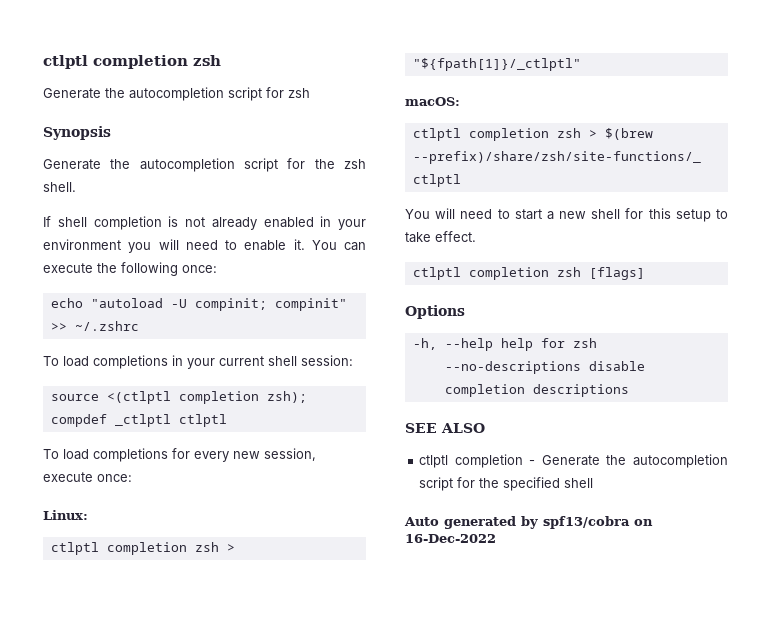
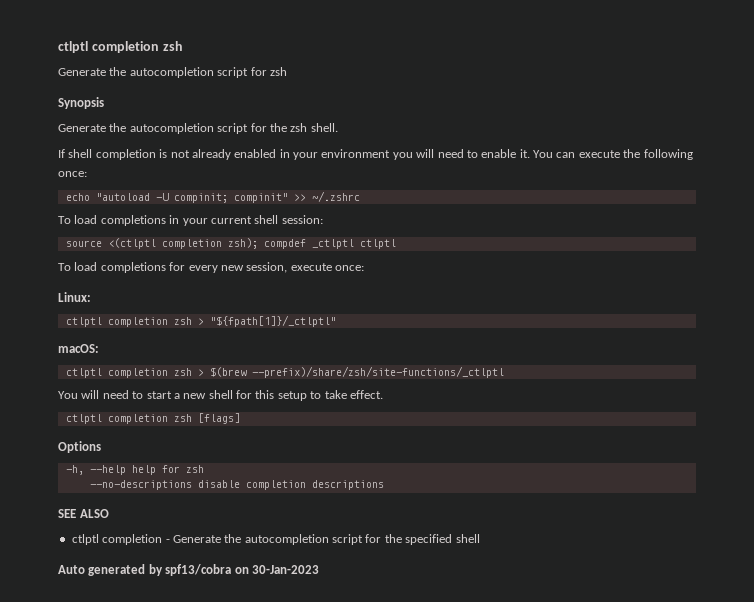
- Auto generated by spf13/cobra on 16-Dec-2022
+ Auto generated by spf13/cobra on 30-Jan-2023

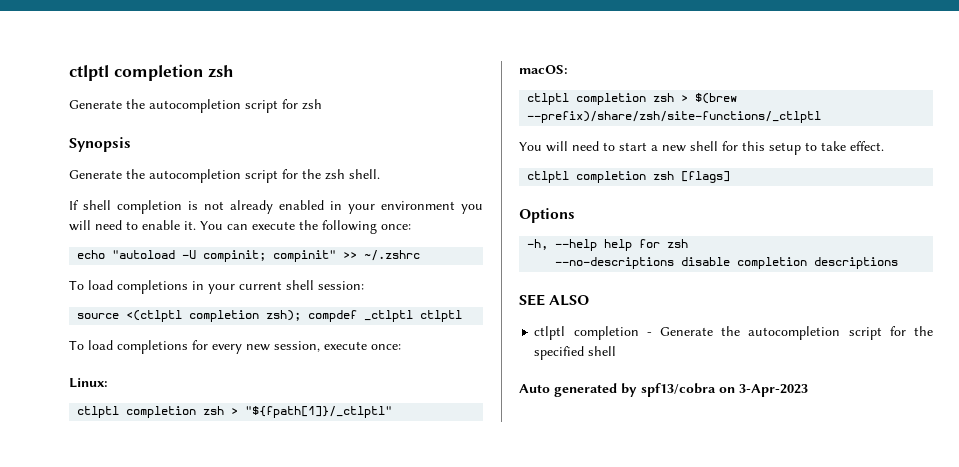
- Auto generated by spf13/cobra on 30-Jan-2023
+ Auto generated by spf13/cobra on 3-Apr-2023

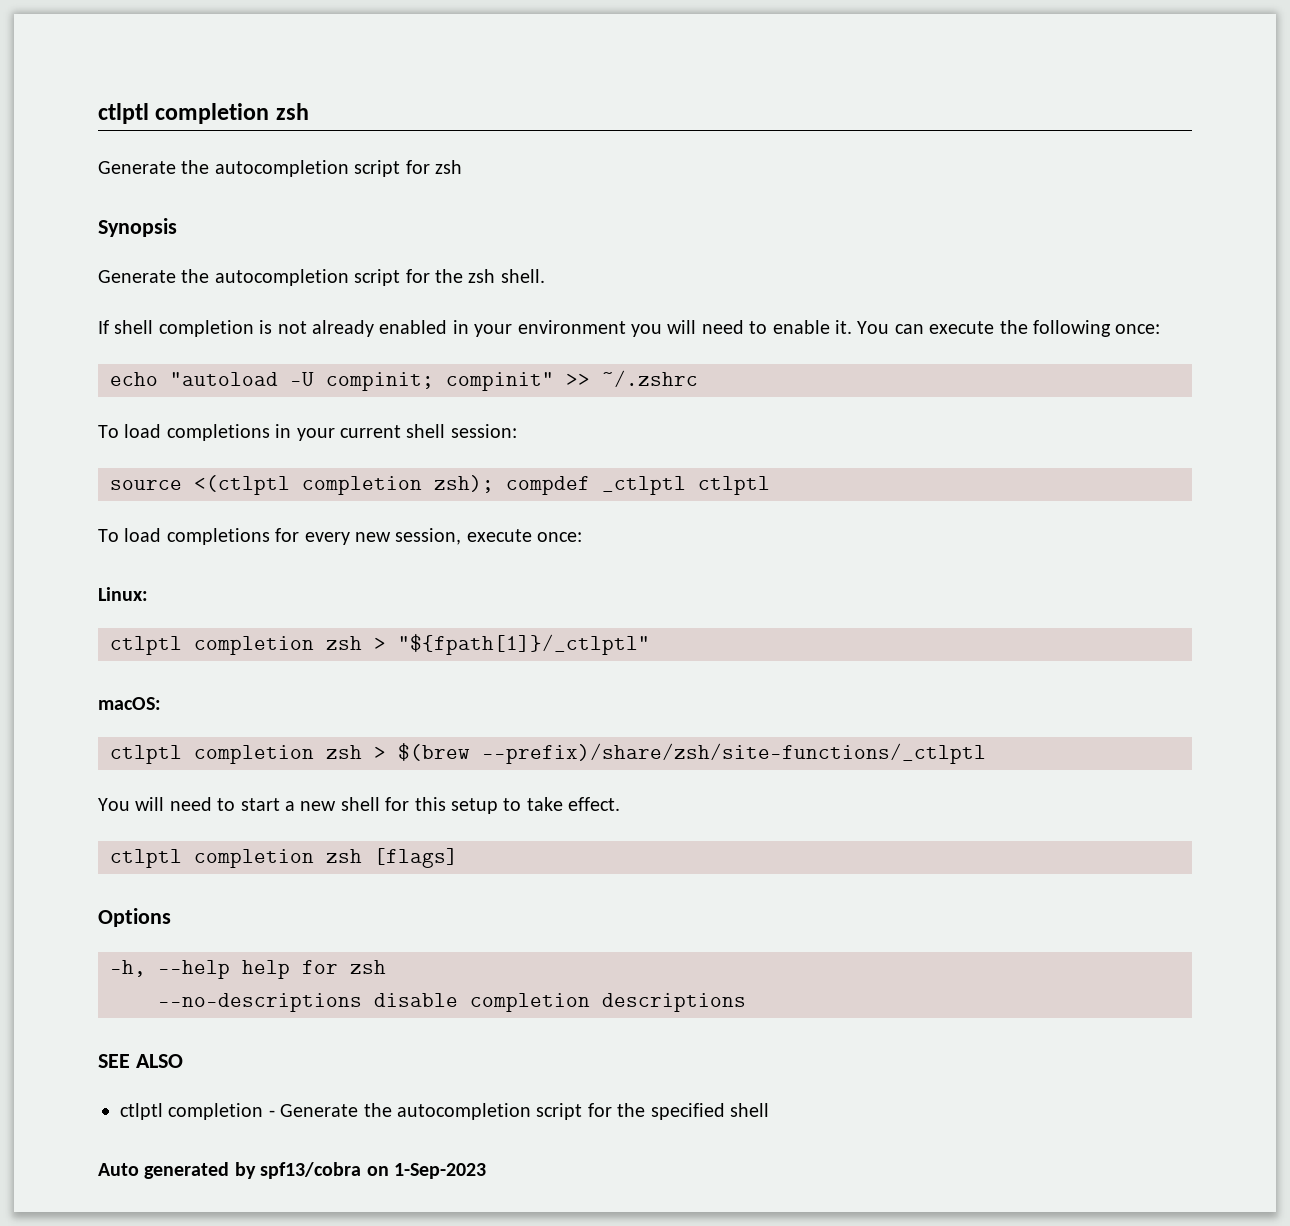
- Auto generated by spf13/cobra on 3-Apr-2023
+ Auto generated by spf13/cobra on 1-Sep-2023

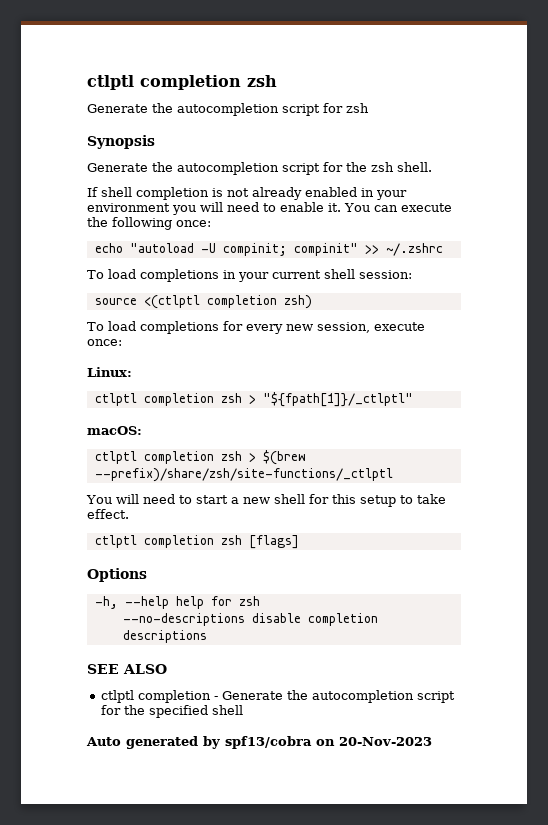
- source <(ctlptl completion zsh); compdef _ctlptl ctlptl
+ source <(ctlptl completion zsh)
- Auto generated by spf13/cobra on 1-Sep-2023
+ Auto generated by spf13/cobra on 20-Nov-2023

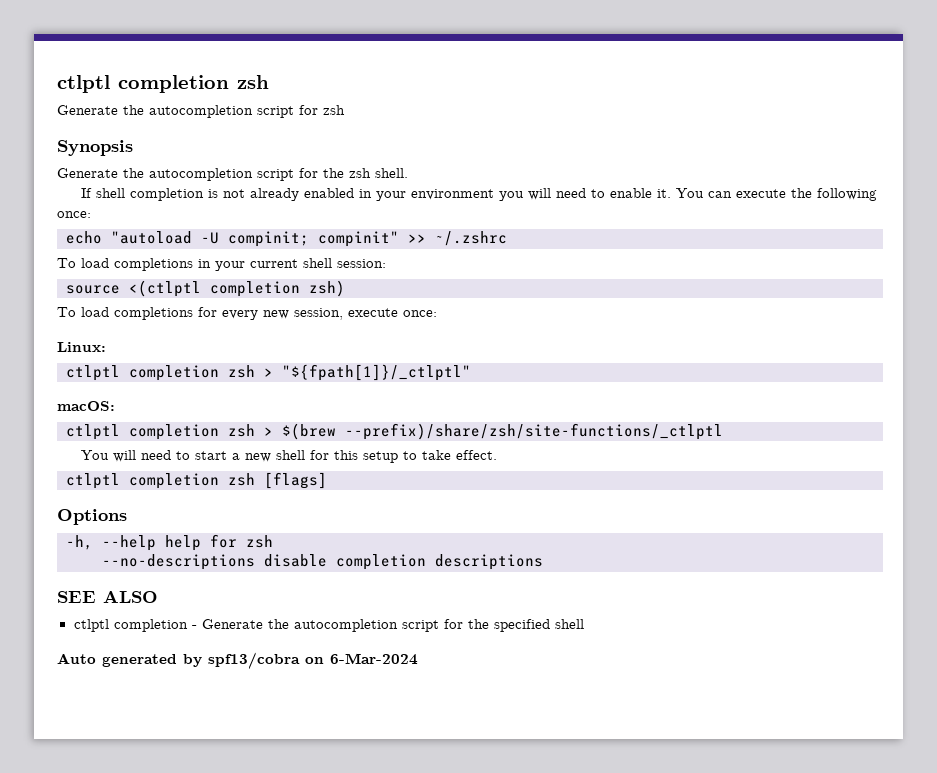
- Auto generated by spf13/cobra on 20-Nov-2023
+ Auto generated by spf13/cobra on 6-Mar-2024

